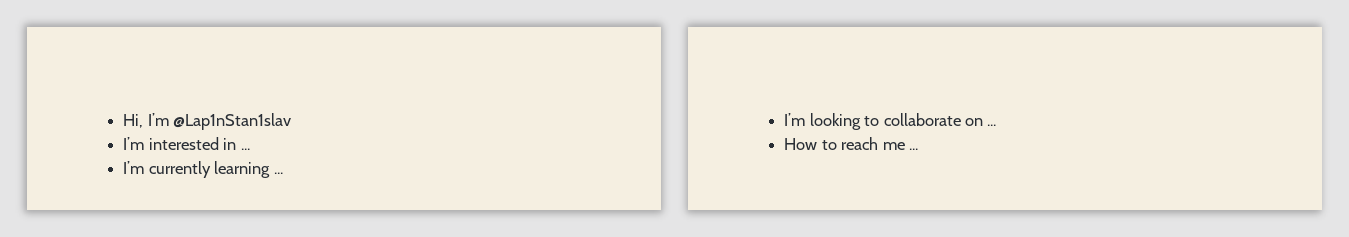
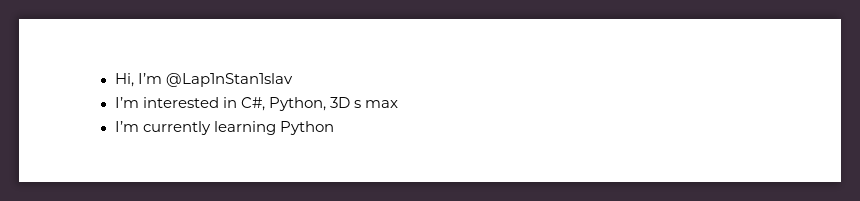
- I’m interested in ...
- I’m currently learning ...
- I’m looking to collaborate on ...
- How to reach me ...
+ I’m interested in C#, Python, 3D s max
+ I’m currently learning Python

